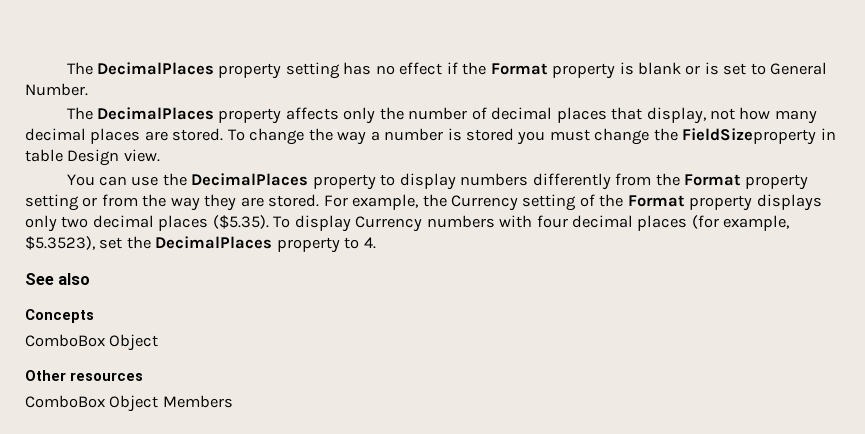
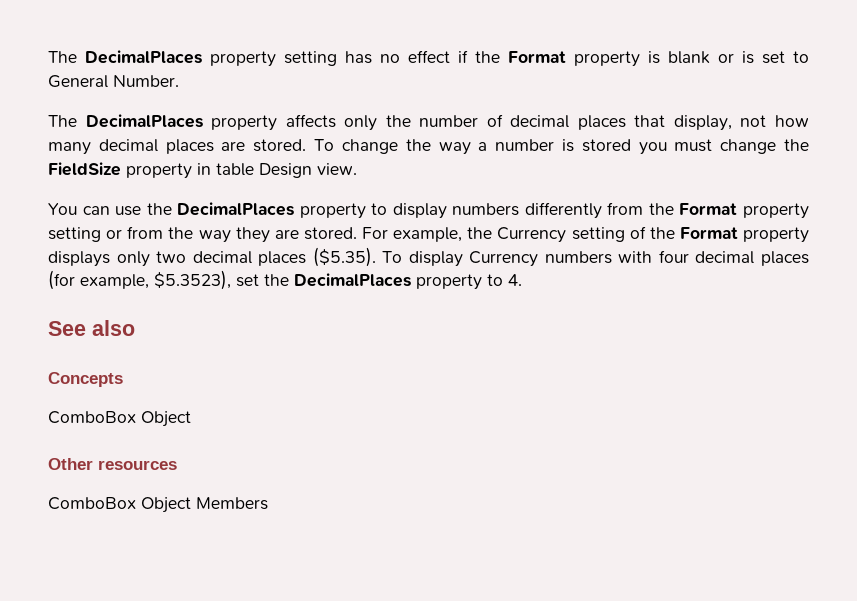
- To change the way a number is stored you must change the FieldSizeproperty in table Design view.
+ To change the way a number is stored you must change the FieldSize property in table Design view.

